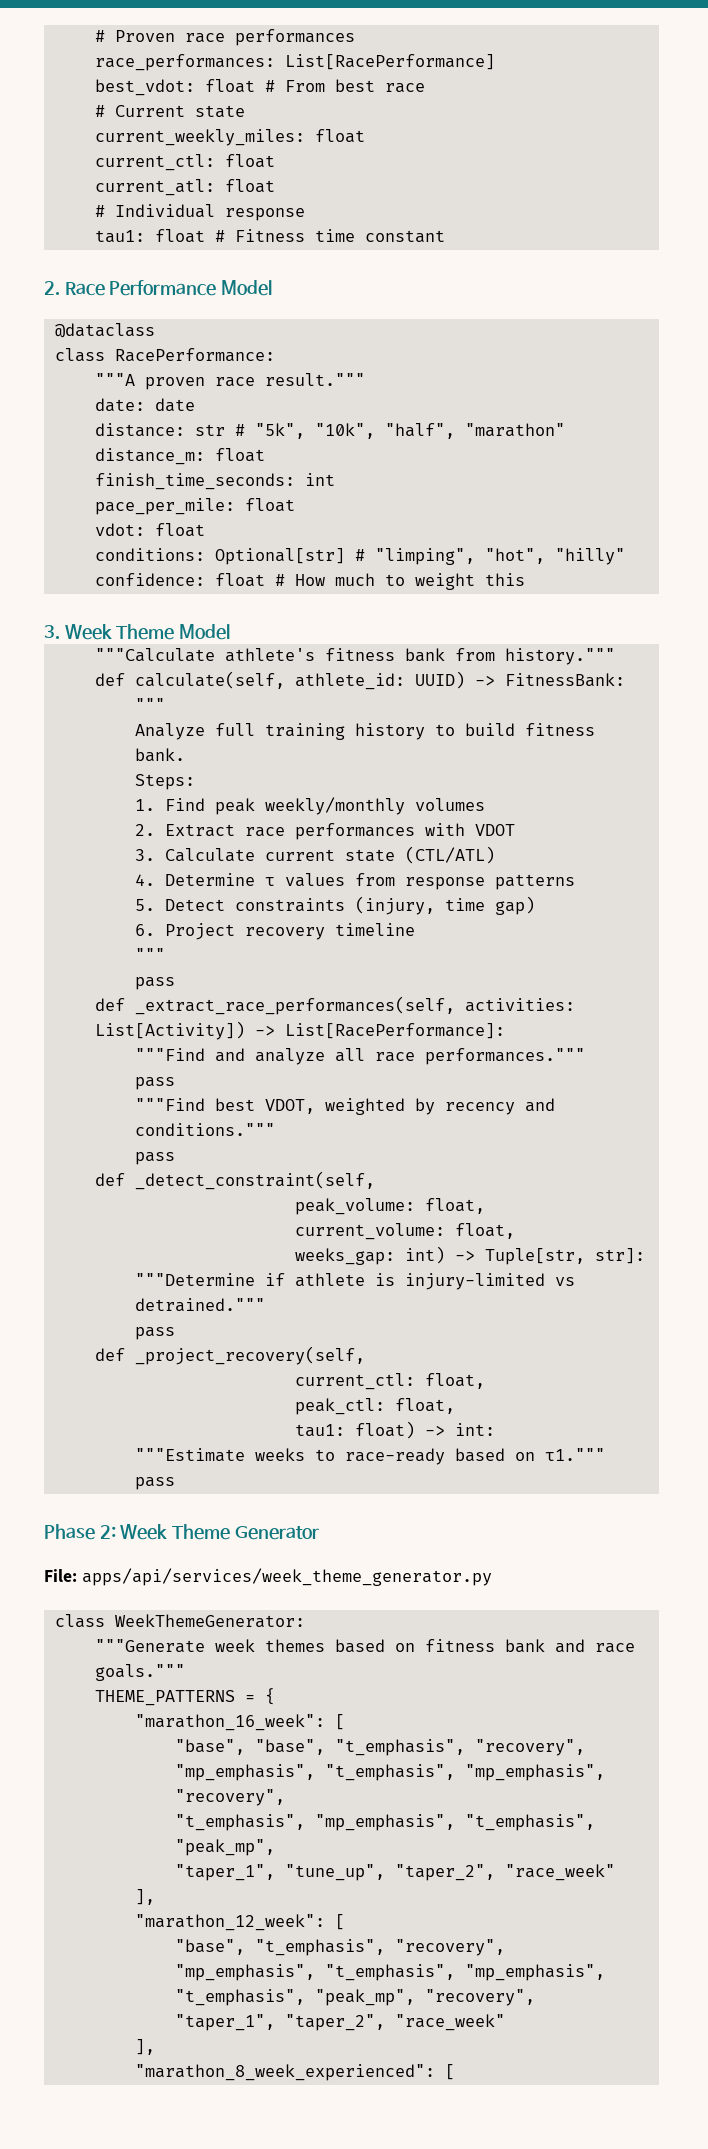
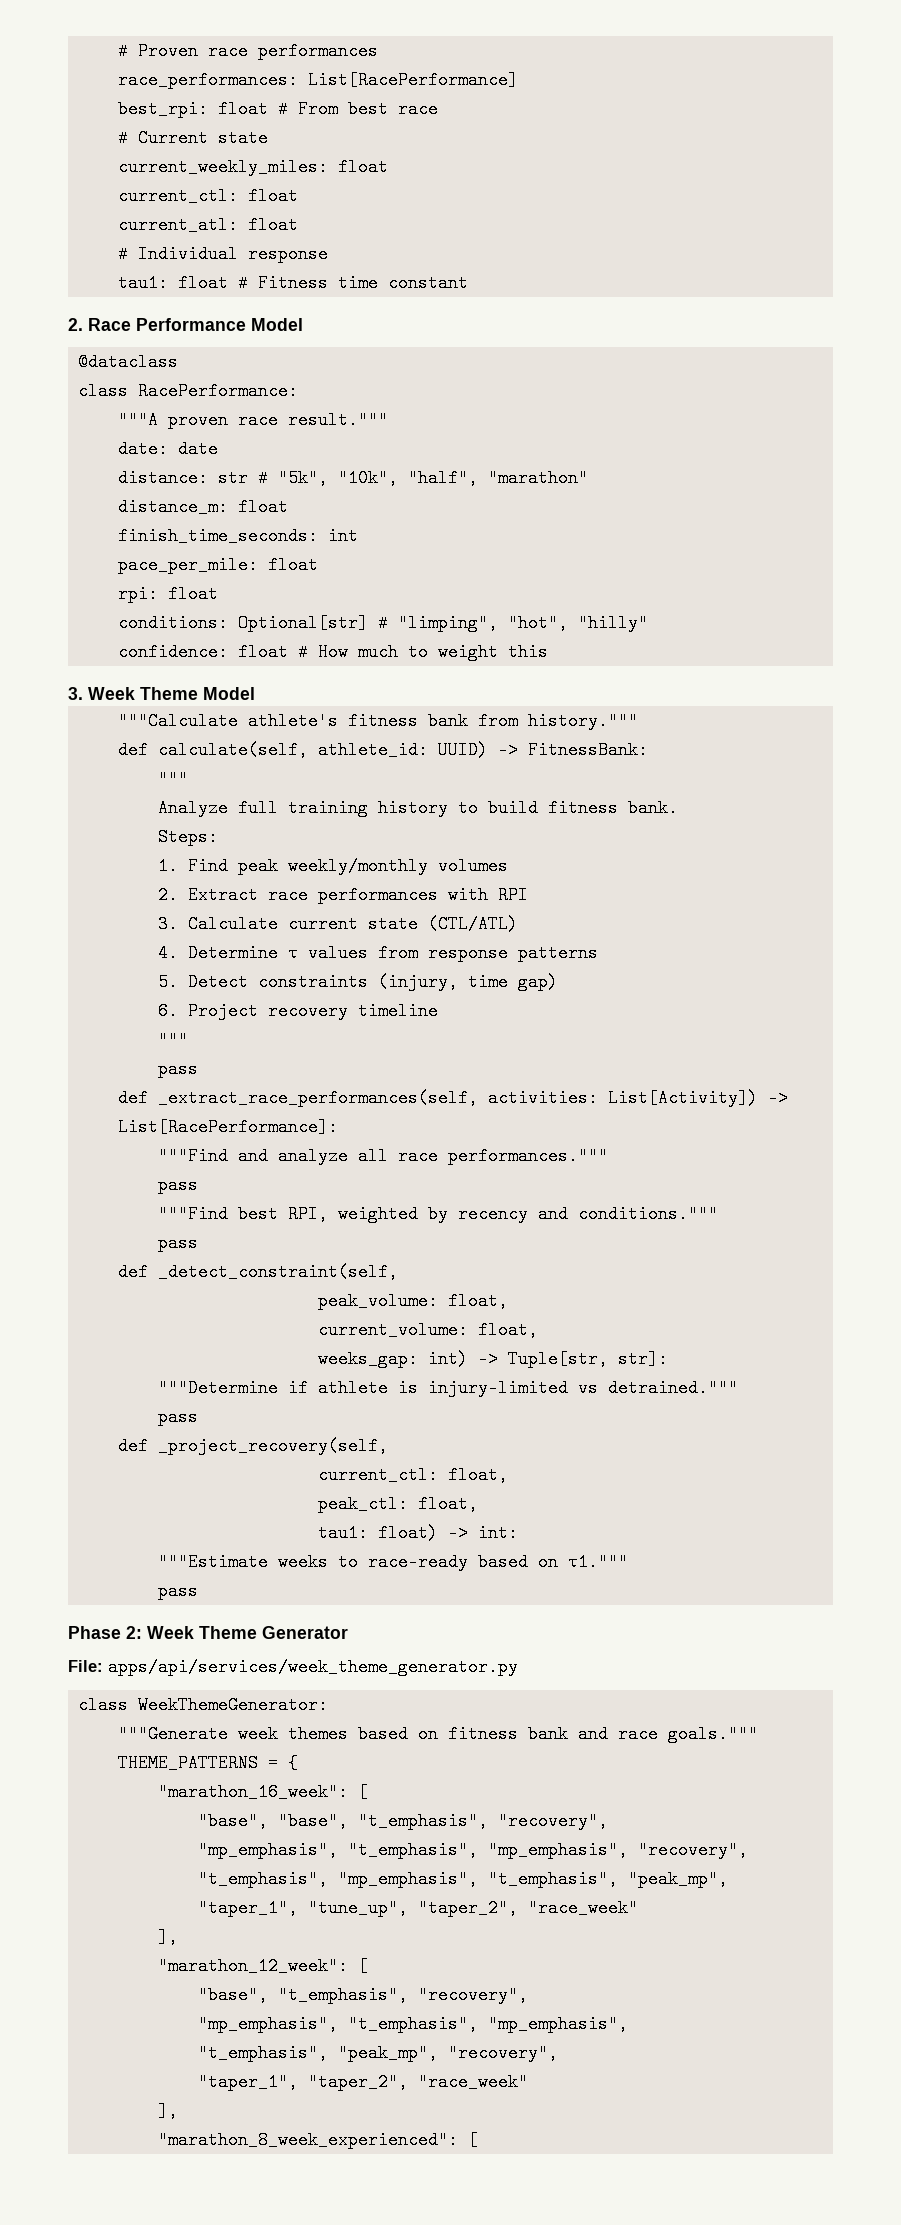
- best_vdot: float # From best race
+ best_rpi: float # From best race
- vdot: float
+ rpi: float
- 2. Extract race performances with VDOT
+ 2. Extract race performances with RPI
- """Find best VDOT, weighted by recency and conditions."""
+ """Find best RPI, weighted by recency and conditions."""

